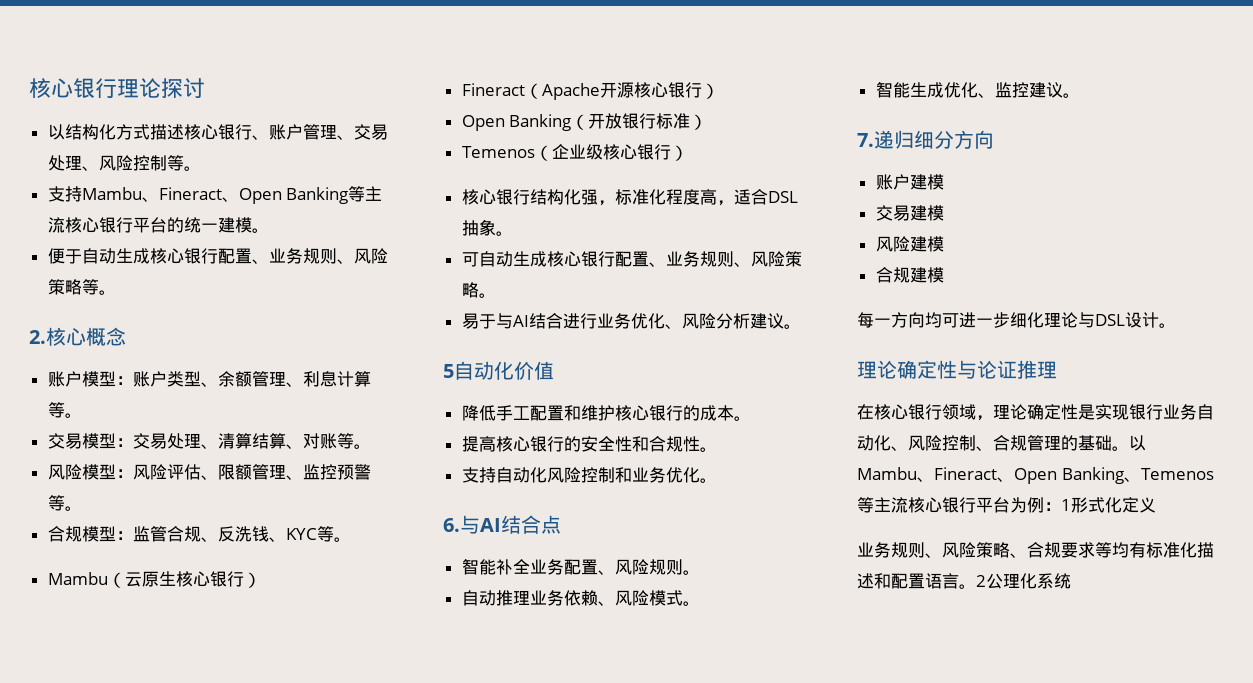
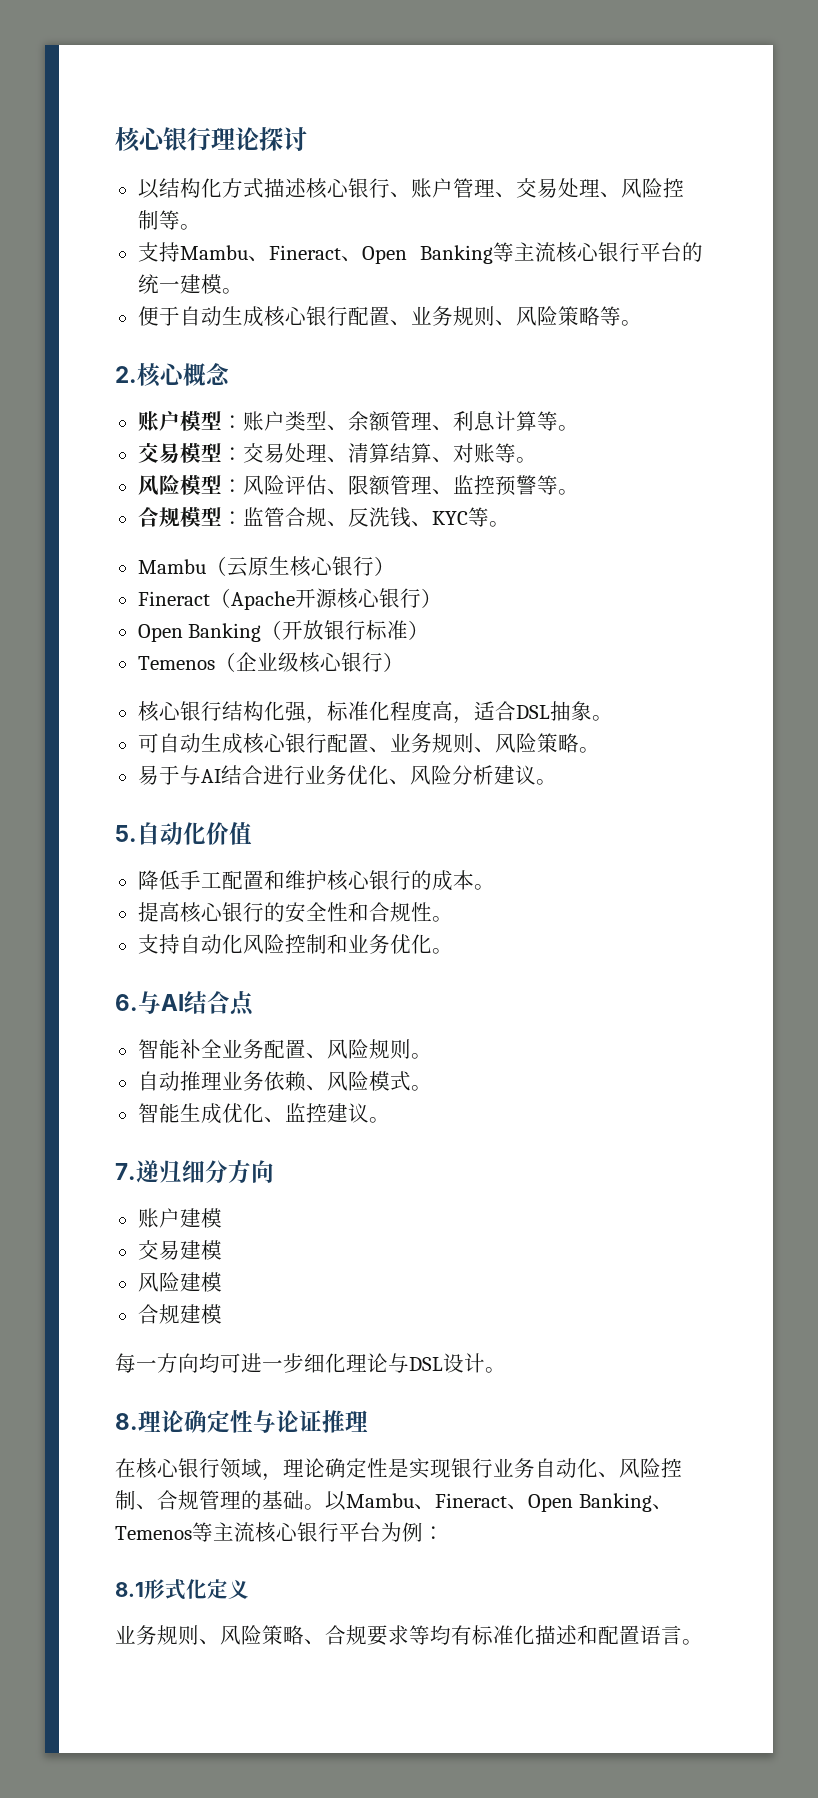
- 5自动化价值
+ 5.自动化价值
- 理论确定性与论证推理
+ 8.理论确定性与论证推理
- 以Mambu、Fineract、Open Banking、Temenos等主流核心银行平台为例：1形式化定义
+ 以Mambu、Fineract、Open Banking、Temenos等主流核心银行平台为例：
+ 8.1形式化定义
- 2公理化系统

